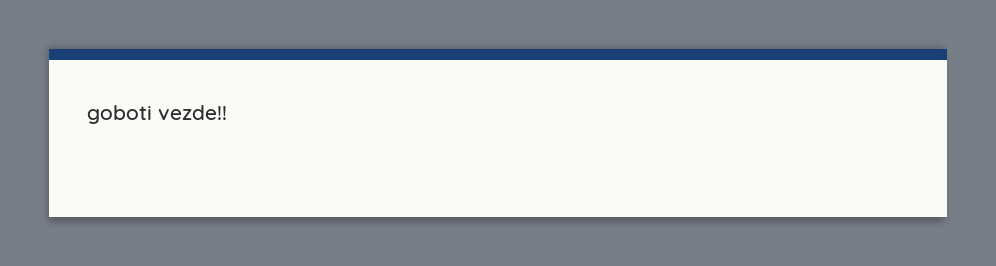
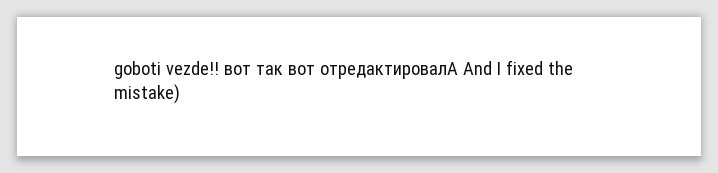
- goboti vezde!!
+ goboti vezde!! вот так вот отредактировалA And I fixed the mistake)

